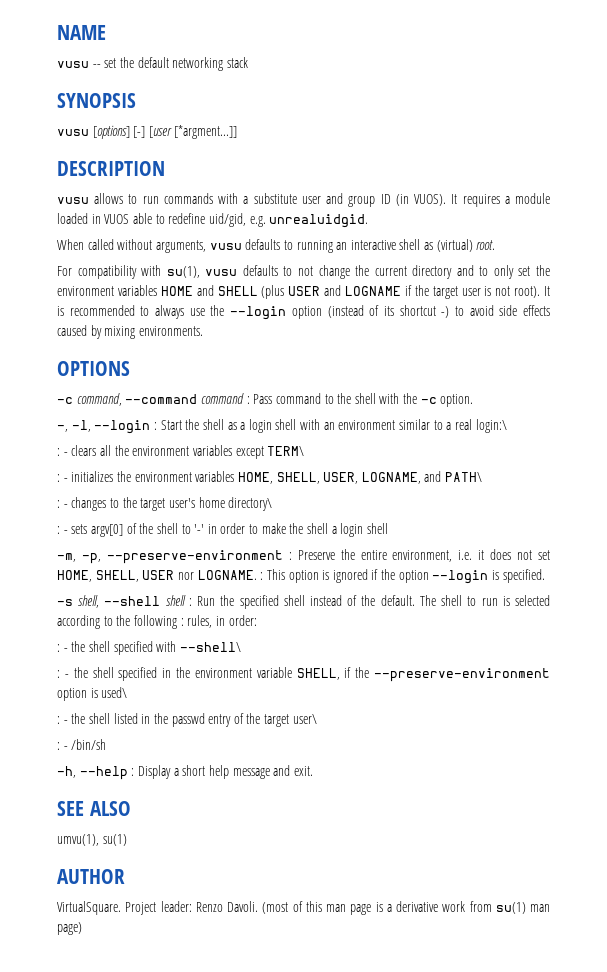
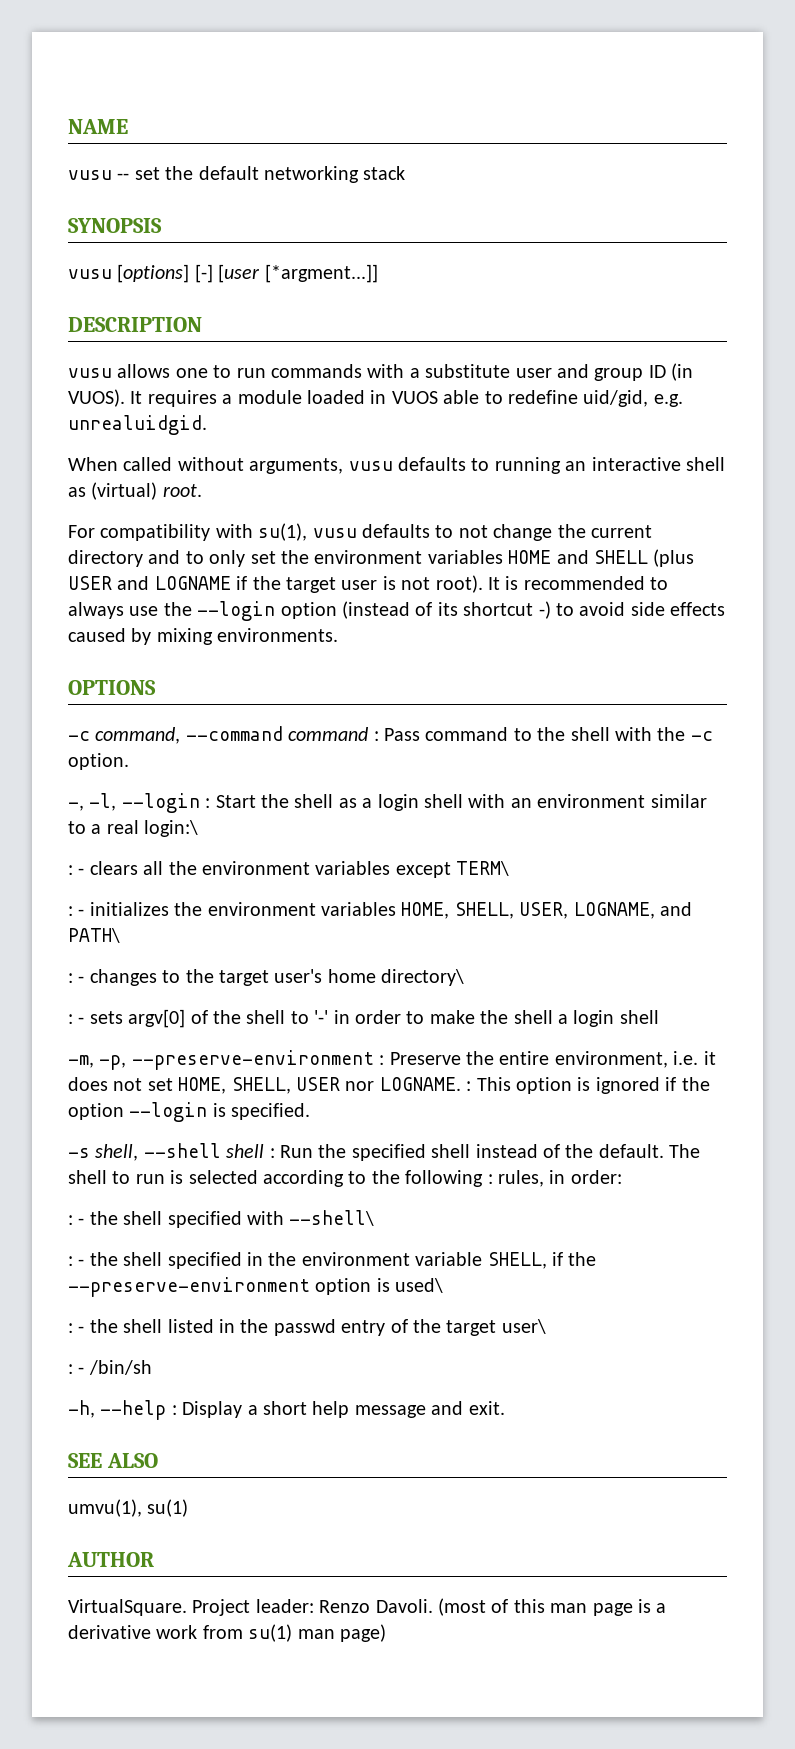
- vusu allows to run commands with a substitute user and group ID (in VUOS).
+ vusu allows one to run commands with a substitute user and group ID (in VUOS).

